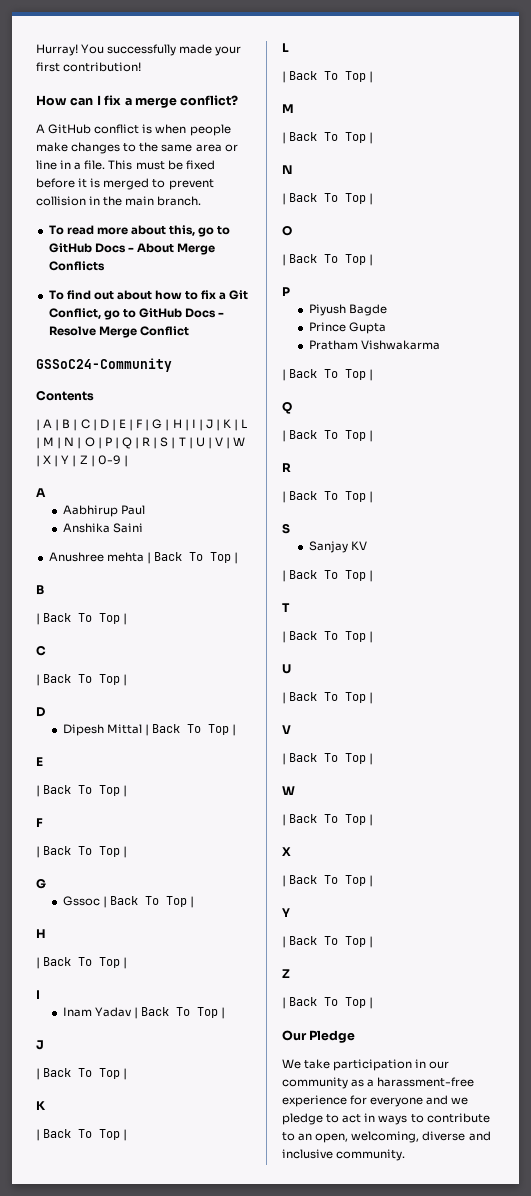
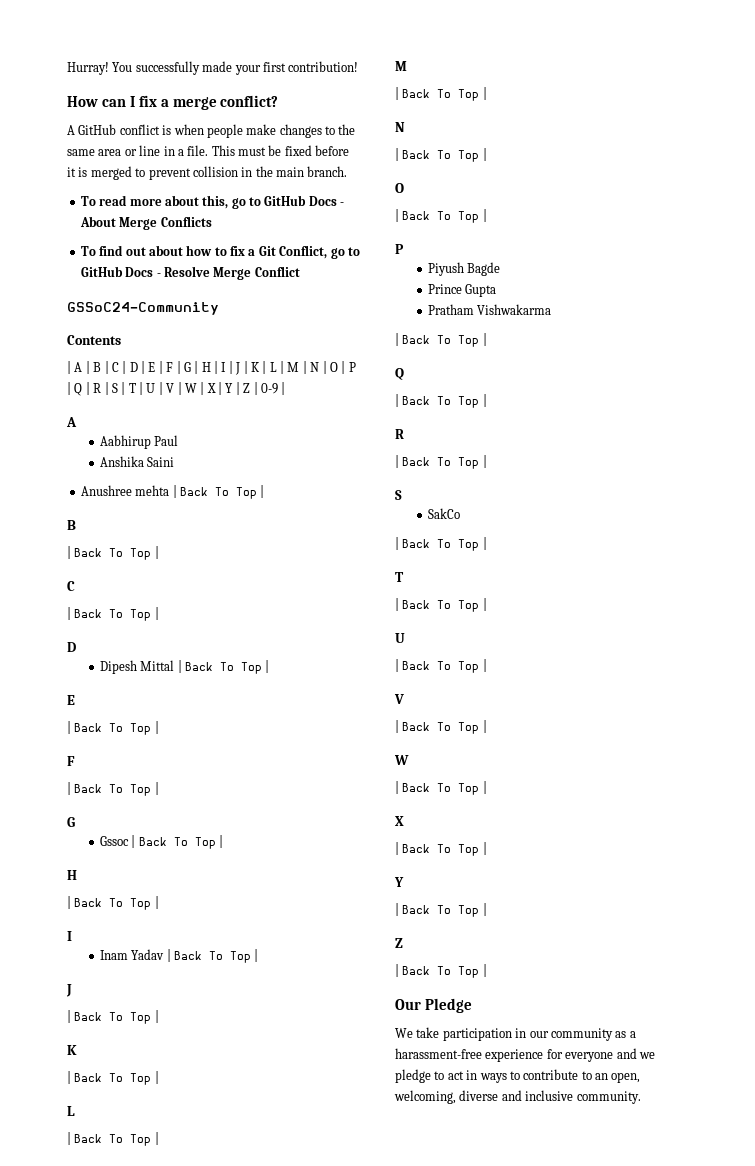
- Sanjay KV
+ SakCo

